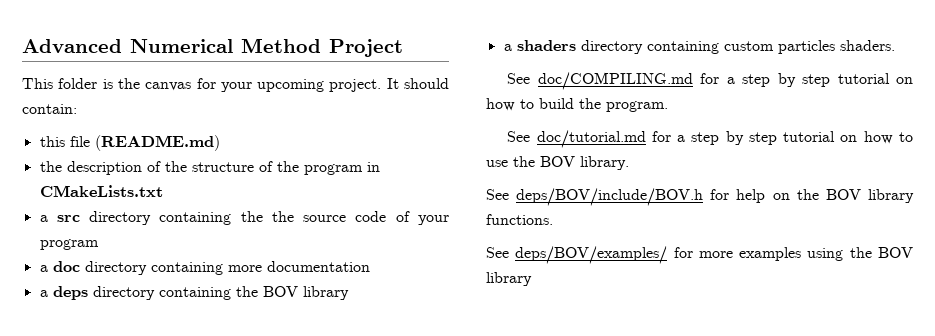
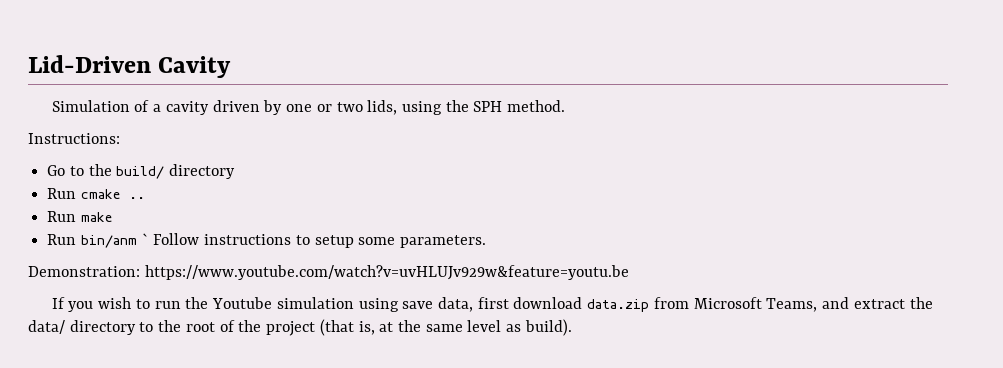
- Advanced Numerical Method Project
- This folder is the canvas for your upcoming project. It should contain:
- this file (README.md)
- the description of the structure of the program in CMakeLists.txt
- a src directory containing the the source code of your program
- a doc directory containing more documentation
- a deps directory containing the BOV library
- a shaders directory containing custom particles shaders.
- See doc/COMPILING.md for a step by step tutorial on how to build the program.
- See doc/tutorial.md for a step by step tutorial on how to use the BOV library.
- See deps/BOV/include/BOV.h for help on the BOV library functions.
- See deps/BOV/examples/ for more examples using the BOV library
+ Lid-Driven Cavity
+ Simulation of a cavity driven by one or two lids, using the SPH method.
+ Instructions:
+ Go to the build/ directory
+ Run cmake ..
+ Run make
+ Run bin/anm ` Follow instructions to setup some parameters.
+ Demonstration: https://www.youtube.com/watch?v=uvHLUJv929w&feature=youtu.be
+ If you wish to run the Youtube simulation using save data, first download data.zip from Microsoft Teams, and extract the data/ directory to the root of the project (that is, at the same level as build).

